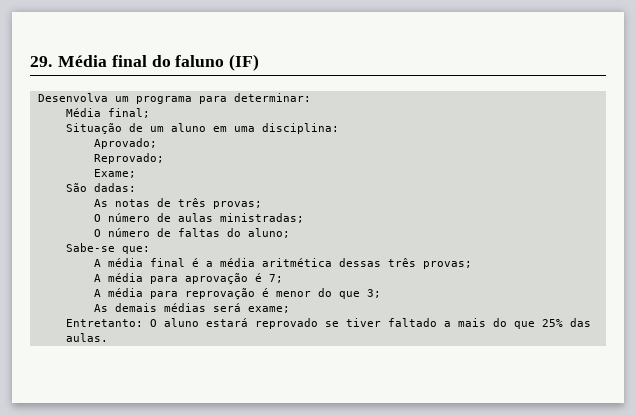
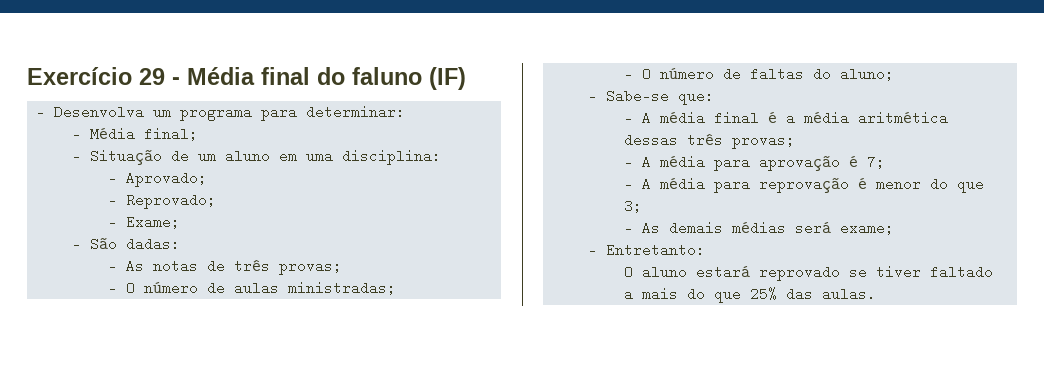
- 29. Média final do faluno (IF)
+ Exercício 29 - Média final do faluno (IF)
- Desenvolva um programa para determinar:
+ - Desenvolva um programa para determinar:
- Média final;
+ - Média final;
- Situação de um aluno em uma disciplina:
+ - Situação de um aluno em uma disciplina:
- Aprovado;
+ - Aprovado;
- Reprovado;
+ - Reprovado;
- Exame;
+ - Exame;
- São dadas:
+ - São dadas:
- As notas de três provas;
+ - As notas de três provas;
- O número de aulas ministradas;
+ - O número de aulas ministradas;
- O número de faltas do aluno;
+ - O número de faltas do aluno;
- Sabe-se que:
+ - Sabe-se que:
- A média final é a média aritmética dessas três provas;
+ - A média final é a média aritmética dessas três provas;
- A média para aprovação é 7;
+ - A média para aprovação é 7;
- A média para reprovação é menor do que 3;
+ - A média para reprovação é menor do que 3;
- As demais médias será exame;
+ - As demais médias será exame;
- Entretanto: O aluno estará reprovado se tiver faltado a mais do que 25% das aulas.
+ - Entretanto:
+ O aluno estará reprovado se tiver faltado a mais do que 25% das aulas.

